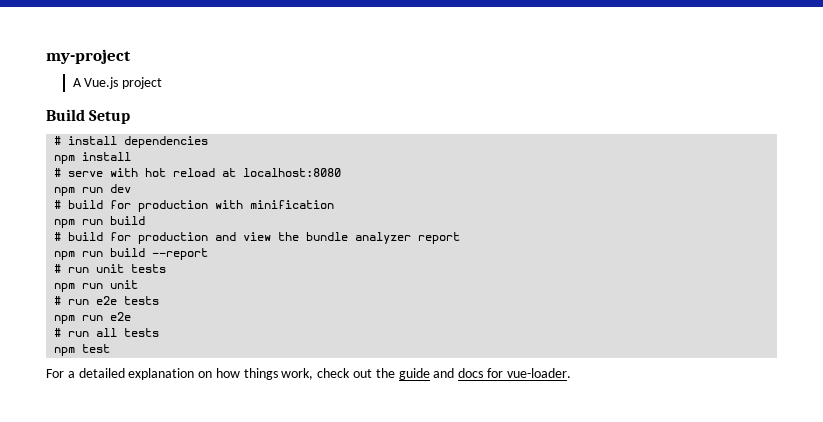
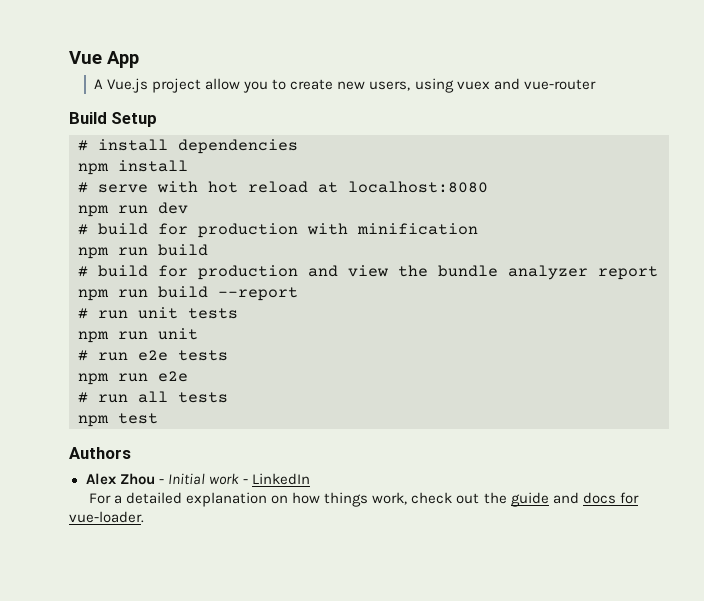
- my-project
+ Vue App
- A Vue.js project
+ A Vue.js project allow you to create new users, using vuex and vue-router
+ Authors
+ Alex Zhou - Initial work - LinkedIn

